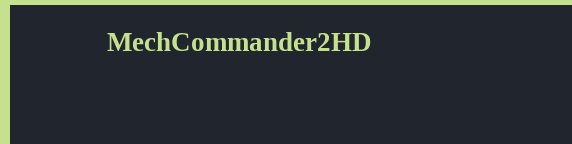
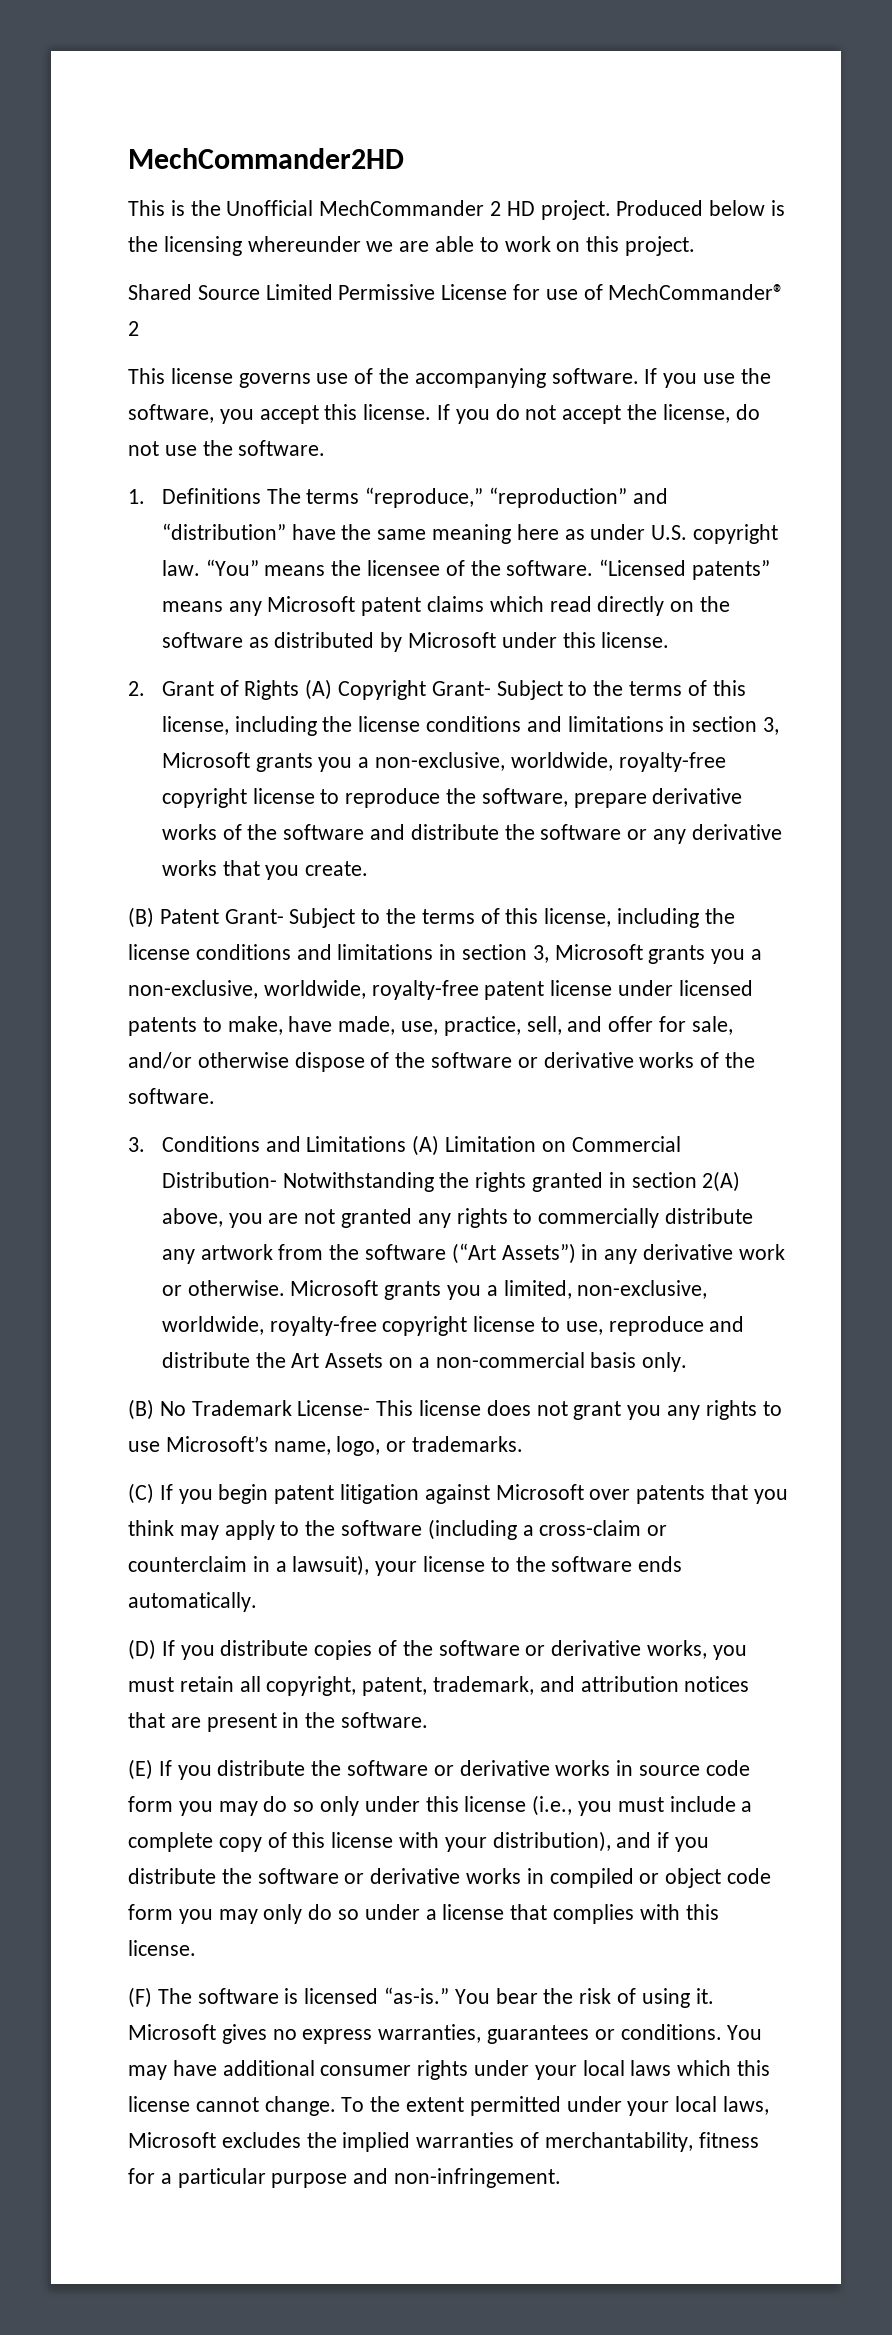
+ This is the Unofficial MechCommander 2 HD project. Produced below is the licensing whereunder we are able to work on this project.
+ Shared Source Limited Permissive License for use of MechCommander® 2
+ This license governs use of the accompanying software. If you use the software, you accept this license. If you do not accept the license, do not use the software.
+ 1. Definitions The terms “reproduce,” “reproduction” and “distribution” have the same meaning here as under U.S. copyright law. “You” means the licensee of the software. “Licensed patents” means any Microsoft patent claims which read directly on the software as distributed by Microsoft under this license.
+ 2. Grant of Rights (A) Copyright Grant- Subject to the terms of this license, including the license conditions and limitations in section 3, Microsoft grants you a non-exclusive, worldwide, royalty-free copyright license to reproduce the software, prepare derivative works of the software and distribute the software or any derivative works that you create.
+ (B) Patent Grant- Subject to the terms of this license, including the license conditions and limitations in section 3, Microsoft grants you a non-exclusive, worldwide, royalty-free patent license under licensed patents to make, have made, use, practice, sell, and offer for sale, and/or otherwise dispose of the software or derivative works of the software.
+ 3. Conditions and Limitations (A) Limitation on Commercial Distribution- Notwithstanding the rights granted in section 2(A) above, you are not granted any rights to commercially distribute any artwork from the software (“Art Assets”) in any derivative work or otherwise. Microsoft grants you a limited, non-exclusive, worldwide, royalty-free copyright license to use, reproduce and distribute the Art Assets on a non-commercial basis only.
+ (B) No Trademark License- This license does not grant you any rights to use Microsoft’s name, logo, or trademarks.
+ (C) If you begin patent litigation against Microsoft over patents that you think may apply to the software (including a cross-claim or counterclaim in a lawsuit), your license to the software ends automatically.
+ (D) If you distribute copies of the software or derivative works, you must retain all copyright, patent, trademark, and attribution notices that are present in the software.
+ (E) If you distribute the software or derivative works in source code form you may do so only under this license (i.e., you must include a complete copy of this license with your distribution), and if you distribute the software or derivative works in compiled or object code form you may only do so under a license that complies with this license.
+ (F) The software is licensed “as-is.” You bear the risk of using it. Microsoft gives no express warranties, guarantees or conditions. You may have additional consumer rights under your local laws which this license cannot change. To the extent permitted under your local laws, Microsoft excludes the implied warranties of merchantability, fitness for a particular purpose and non-infringement.

